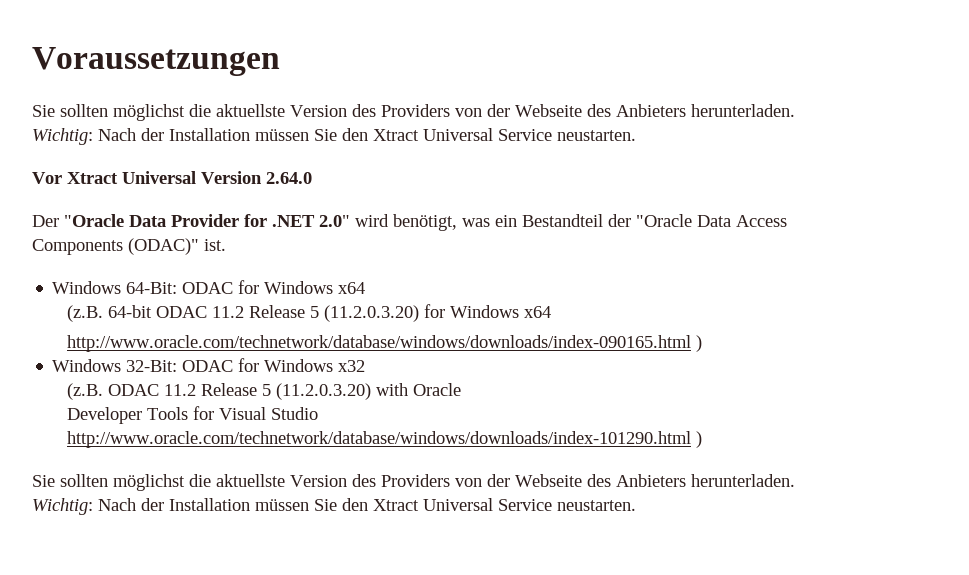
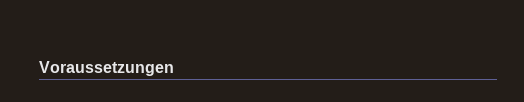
  Voraussetzungen
- Sie sollten möglichst die aktuellste Version des Providers von der Webseite des Anbieters herunterladen.
- Wichtig: Nach der Installation müssen Sie den Xtract Universal Service neustarten.
- Vor Xtract Universal Version 2.64.0
- Der "Oracle Data Provider for .NET 2.0" wird benötigt, was ein Bestandteil der "Oracle Data Access Components (ODAC)" ist.
- Windows 64-Bit: ODAC for Windows x64
- (z.B. 64-bit ODAC 11.2 Release 5 (11.2.0.3.20) for Windows x64
- http://www.oracle.com/technetwork/database/windows/downloads/index-090165.html )
- Windows 32-Bit: ODAC for Windows x32
- (z.B. ODAC 11.2 Release 5 (11.2.0.3.20) with Oracle
- Developer Tools for Visual Studio http://www.oracle.com/technetwork/database/windows/downloads/index-101290.html )
- Sie sollten möglichst die aktuellste Version des Providers von der Webseite des Anbieters herunterladen.
- Wichtig: Nach der Installation müssen Sie den Xtract Universal Service neustarten.

